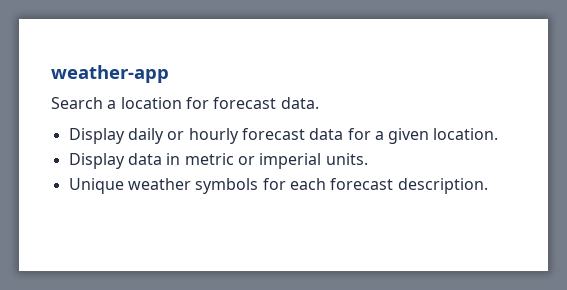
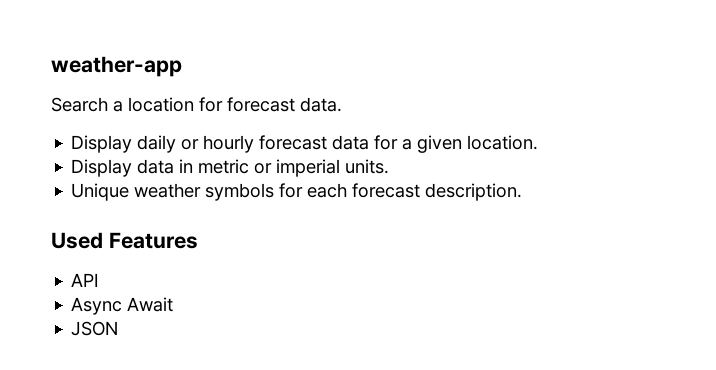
+ Used Features
+ API
+ Async Await
+ JSON

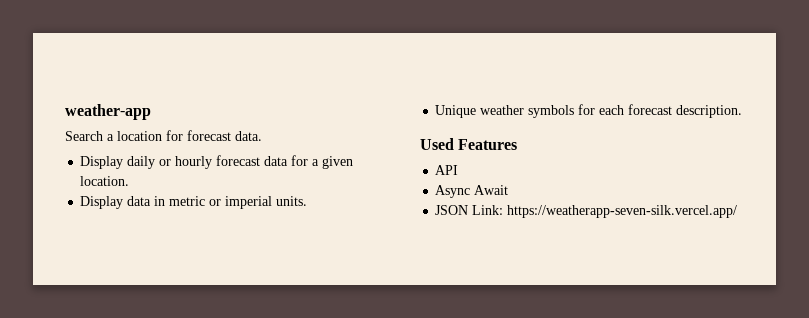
- JSON
+ JSON Link: https://weatherapp-seven-silk.vercel.app/

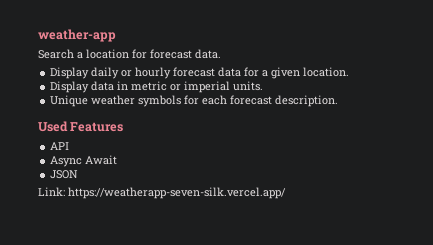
- JSON Link: https://weatherapp-seven-silk.vercel.app/
+ JSON
+ Link: https://weatherapp-seven-silk.vercel.app/

